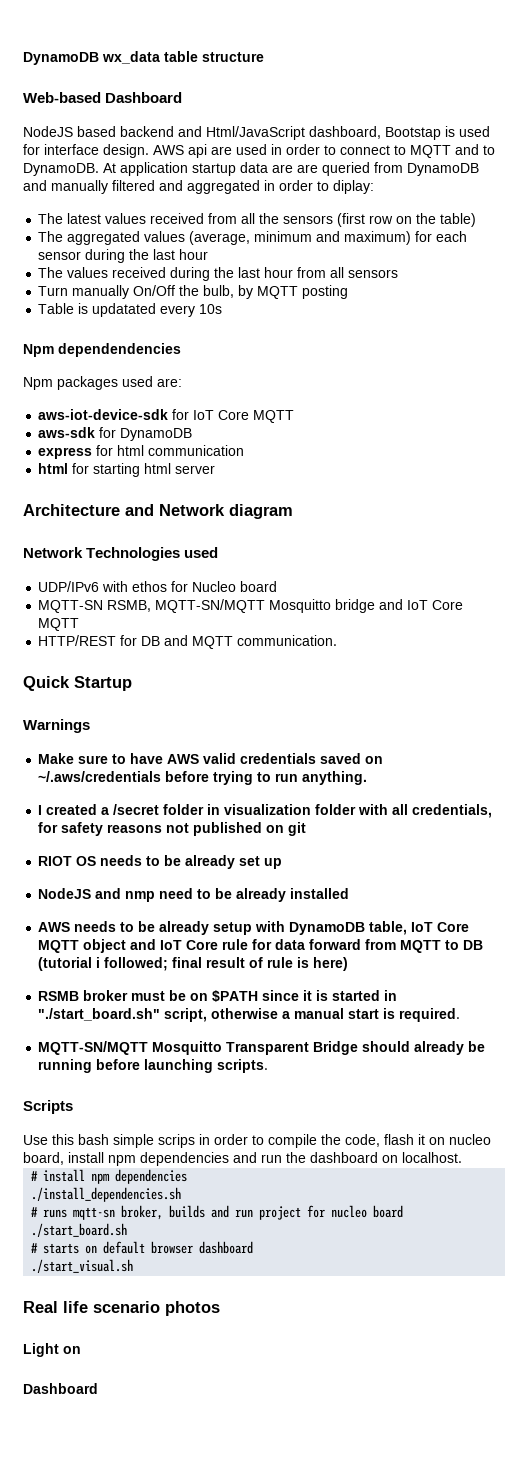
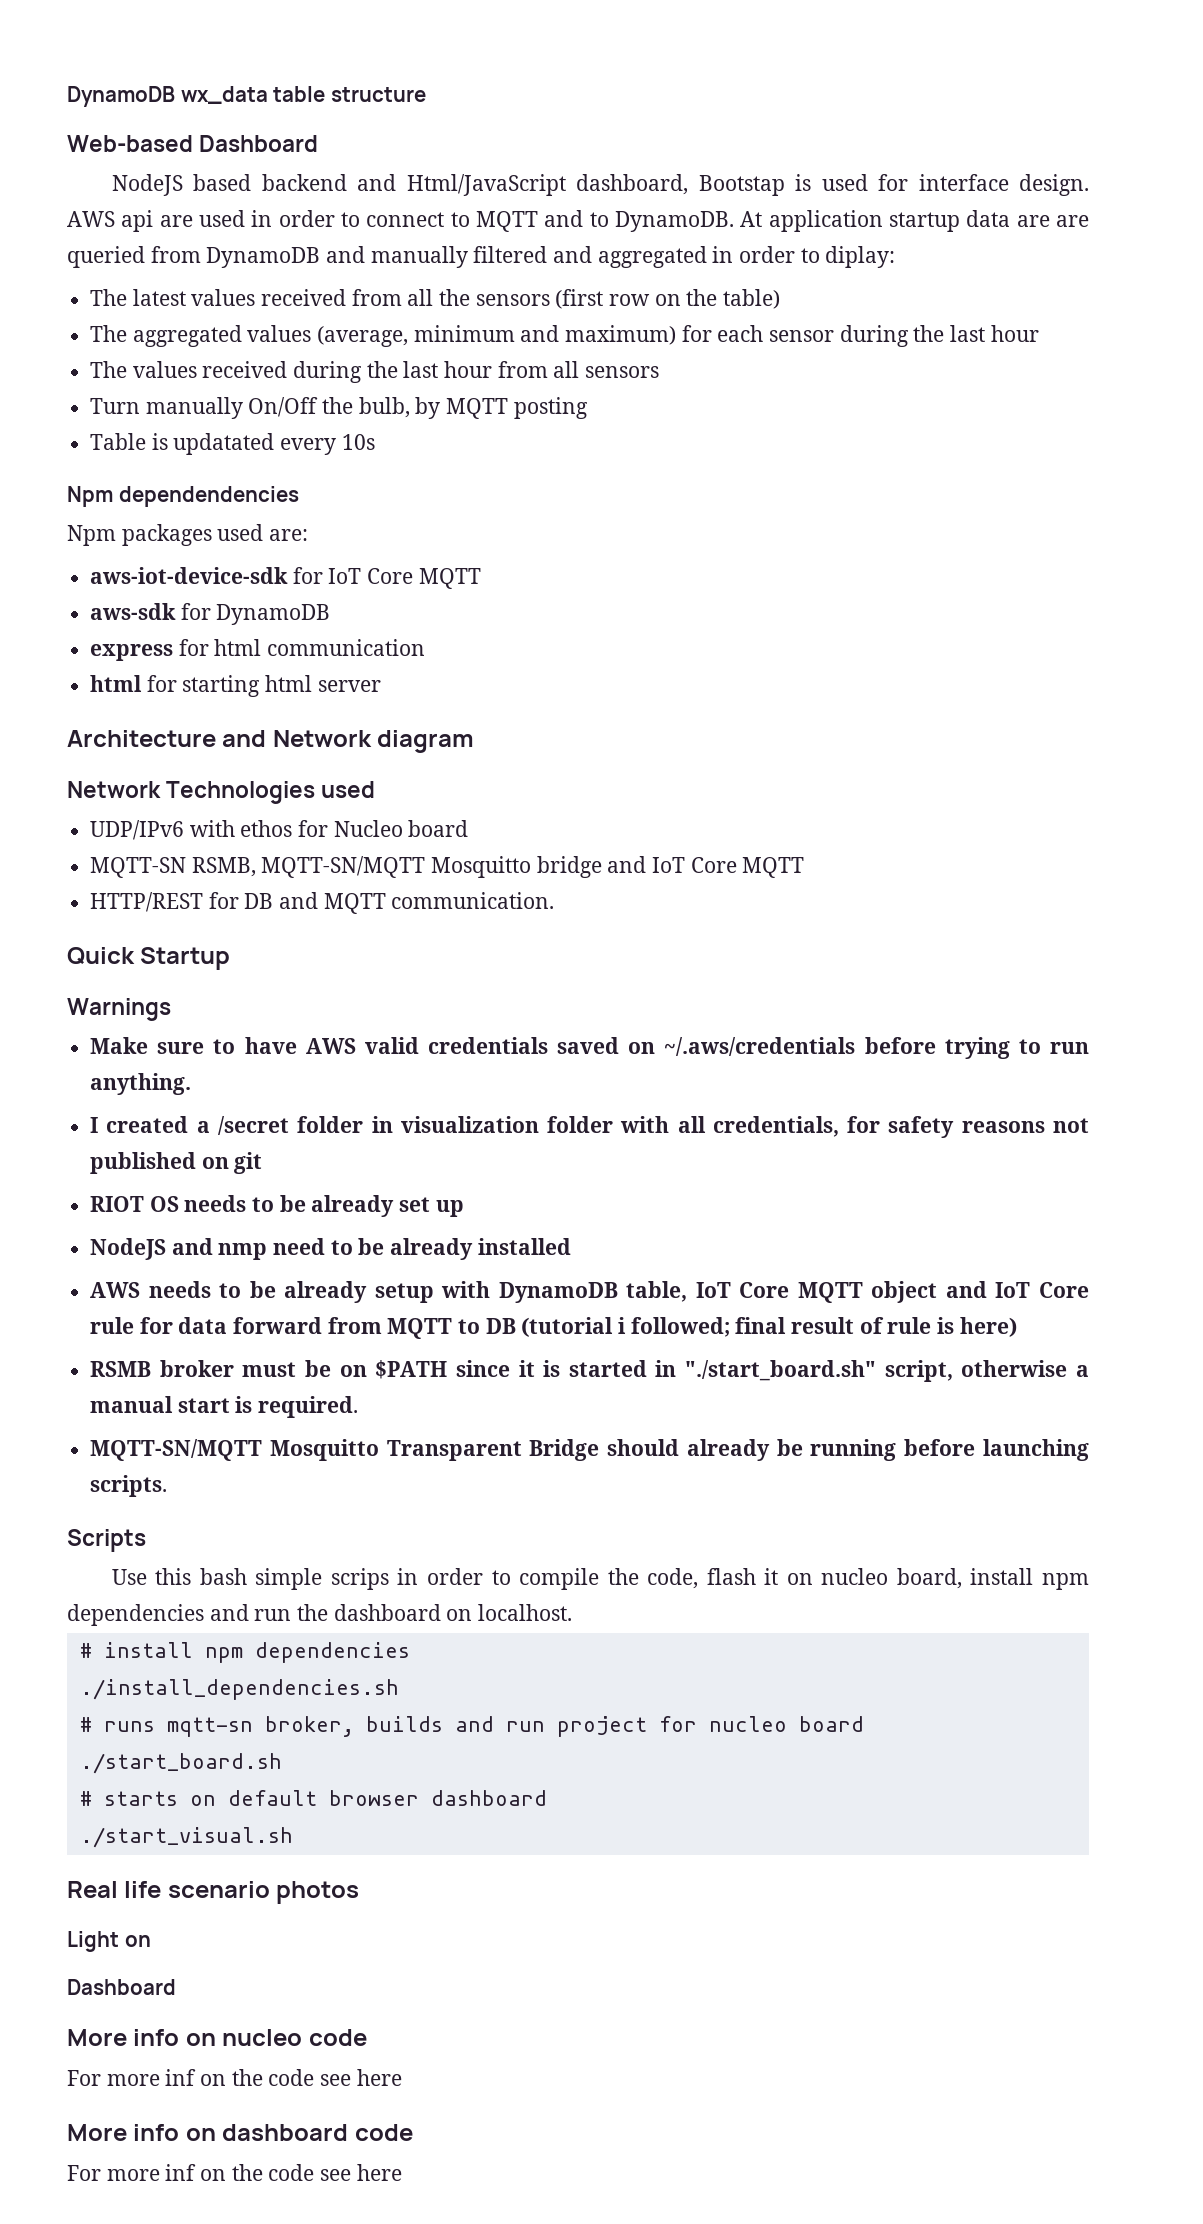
+ More info on nucleo code
+ For more inf on the code see here
+ More info on dashboard code
+ For more inf on the code see here

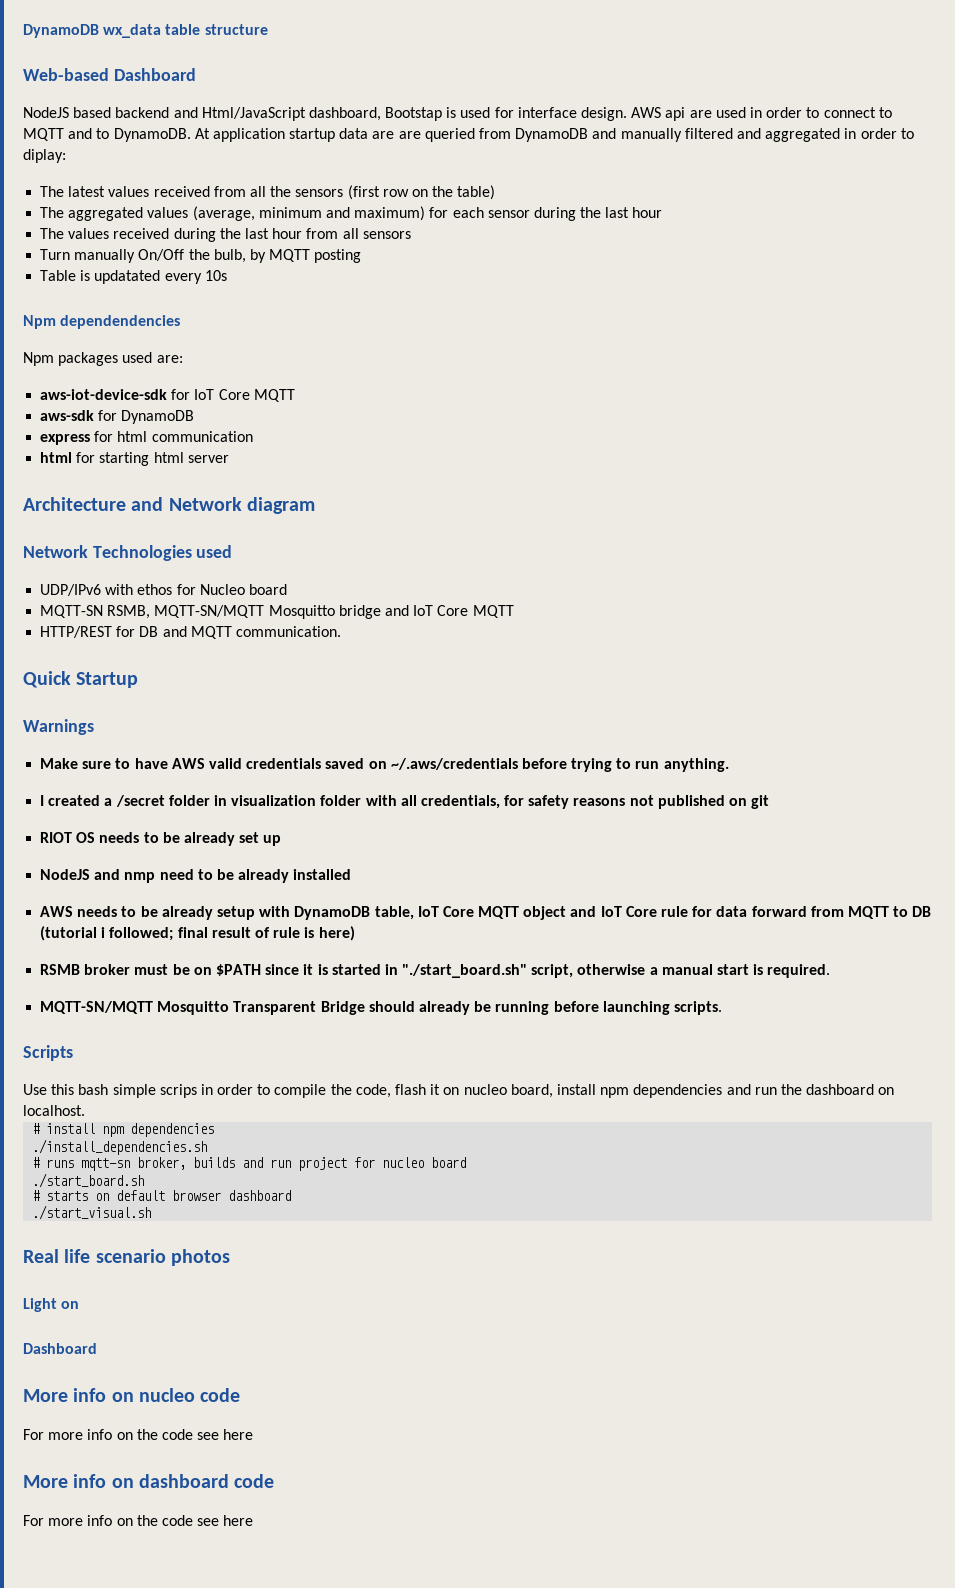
  More info on nucleo code
- For more inf on the code see here
+ For more info on the code see here
  More info on dashboard code
- For more inf on the code see here
+ For more info on the code see here

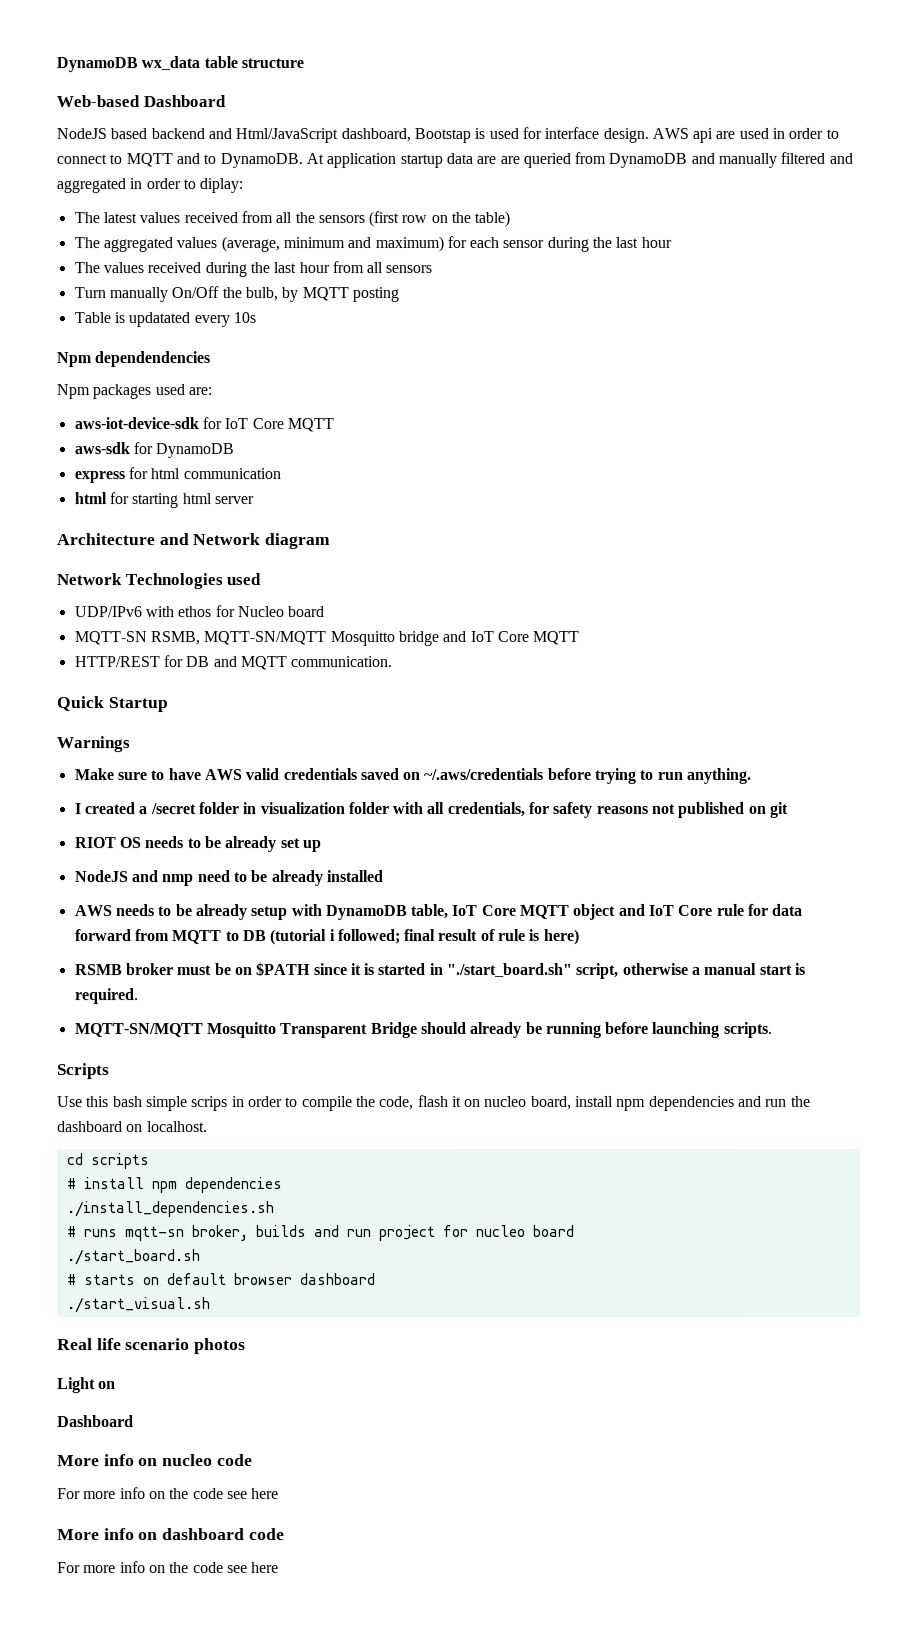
+ cd scripts

